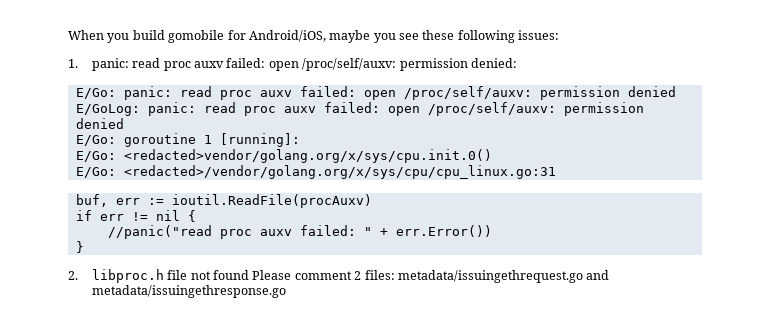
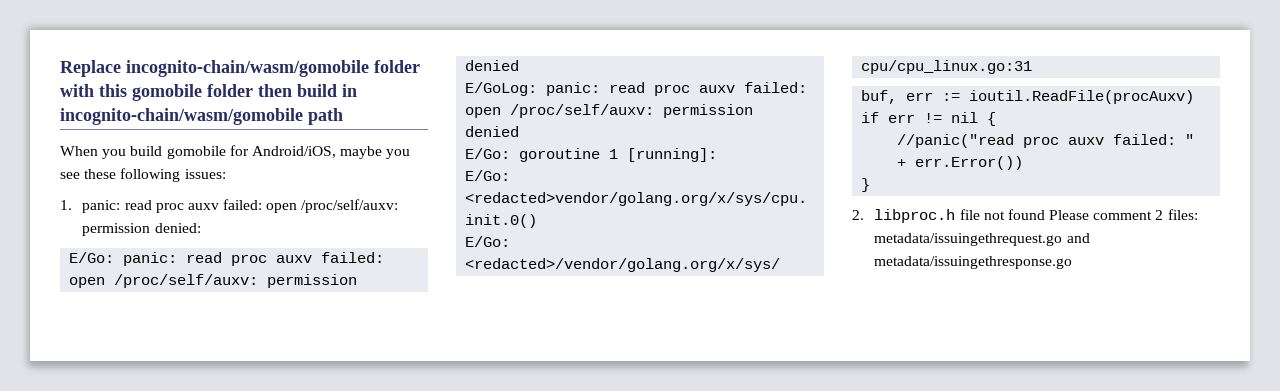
+ Replace incognito-chain/wasm/gomobile folder with this gomobile folder then build in incognito-chain/wasm/gomobile path

